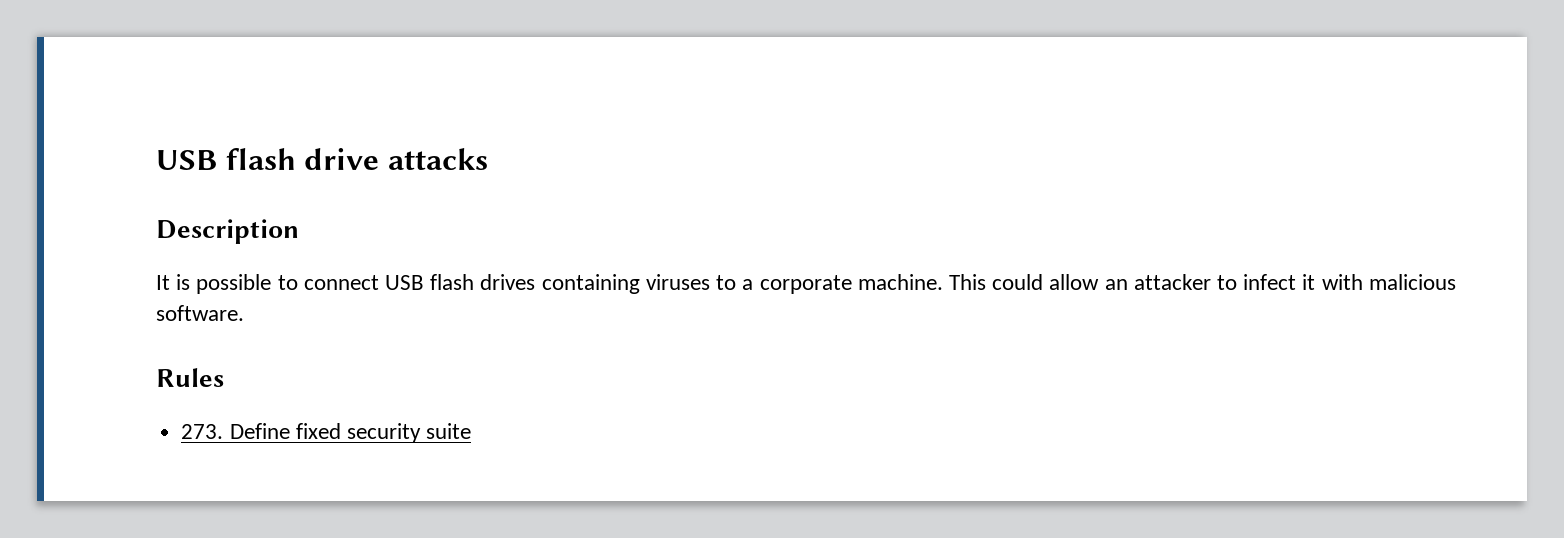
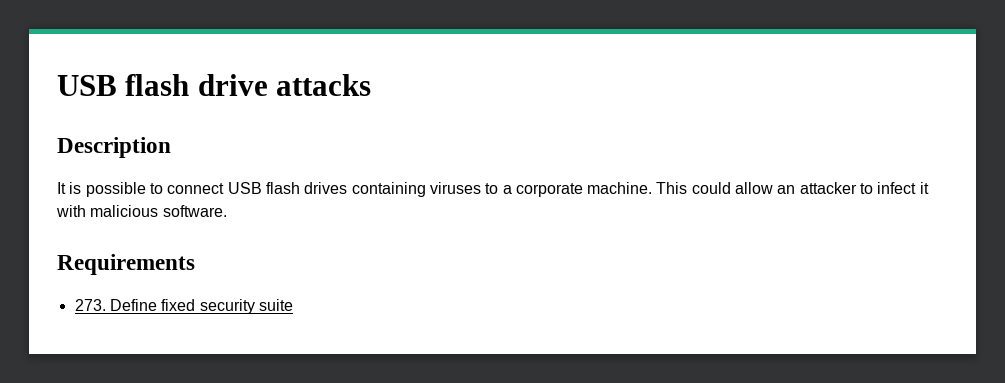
- Rules
+ Requirements

